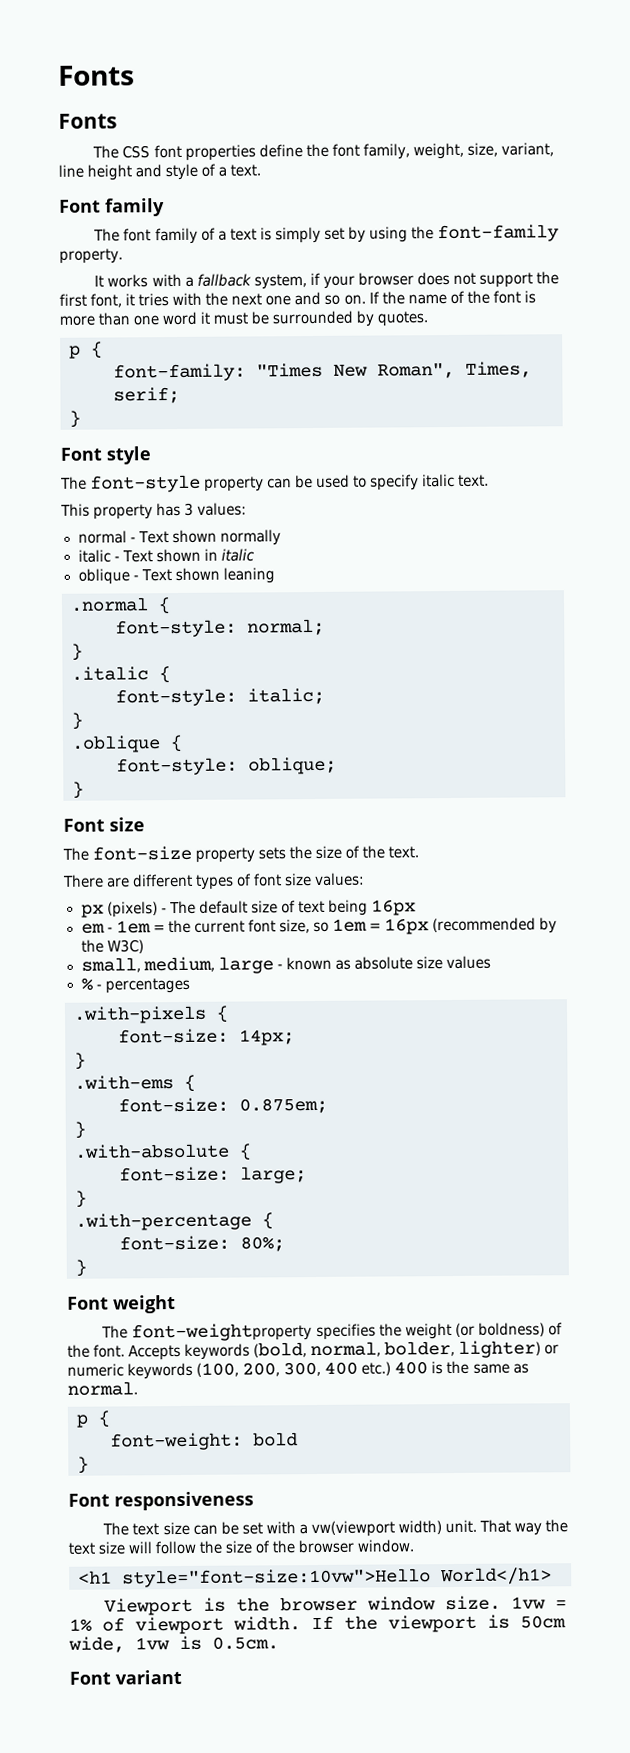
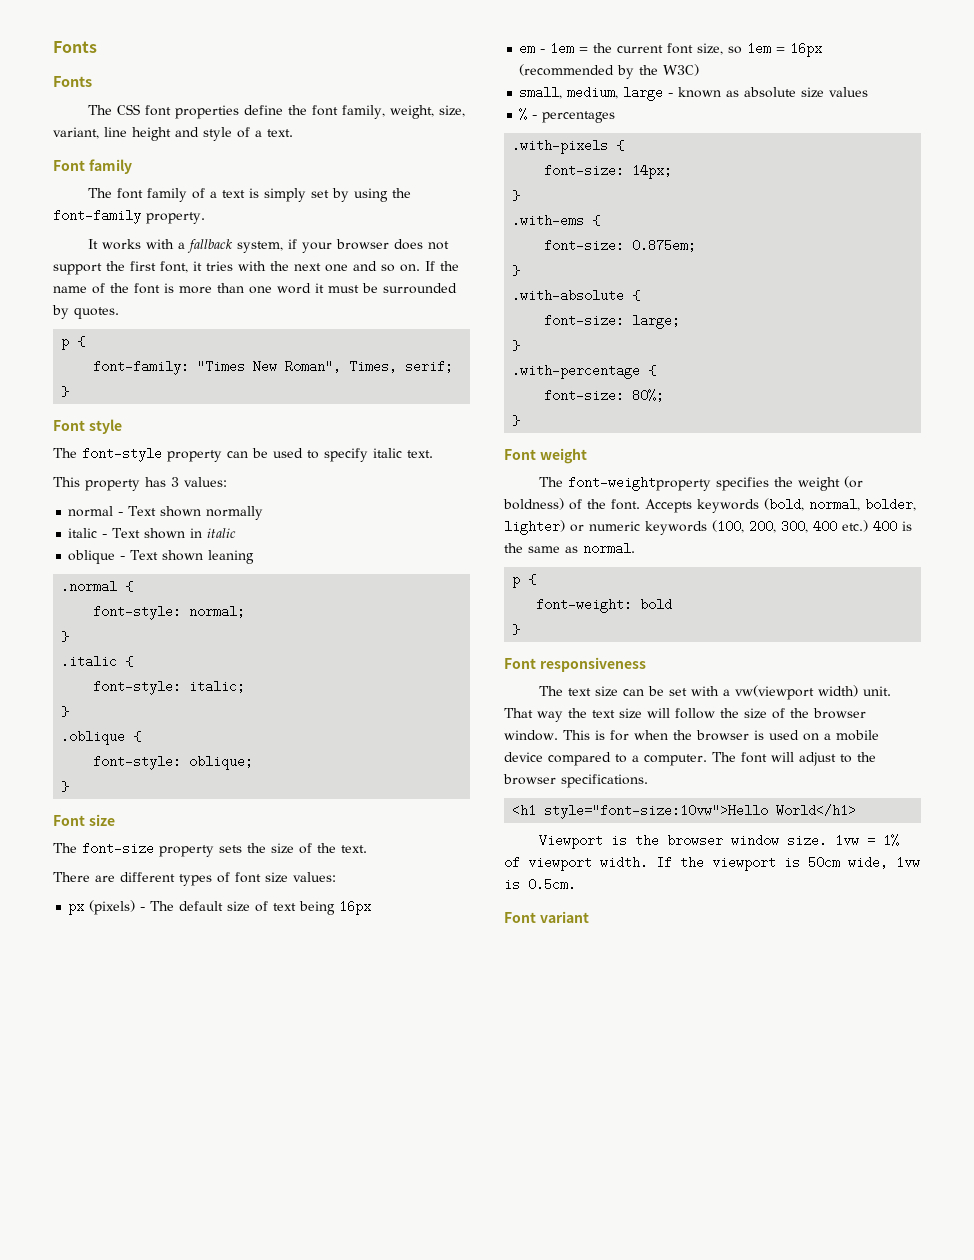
+ This is for when the browser is used on a mobile device compared to a computer. The font will adjust to the browser specifications.

